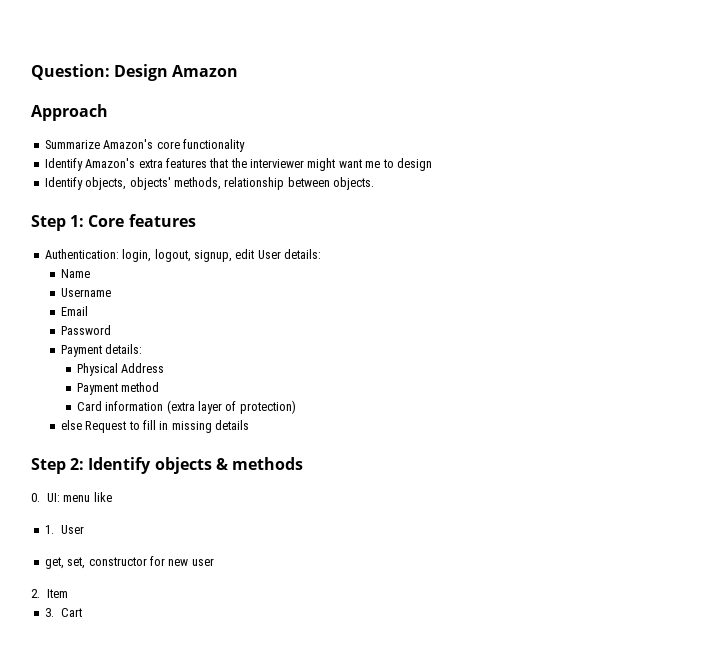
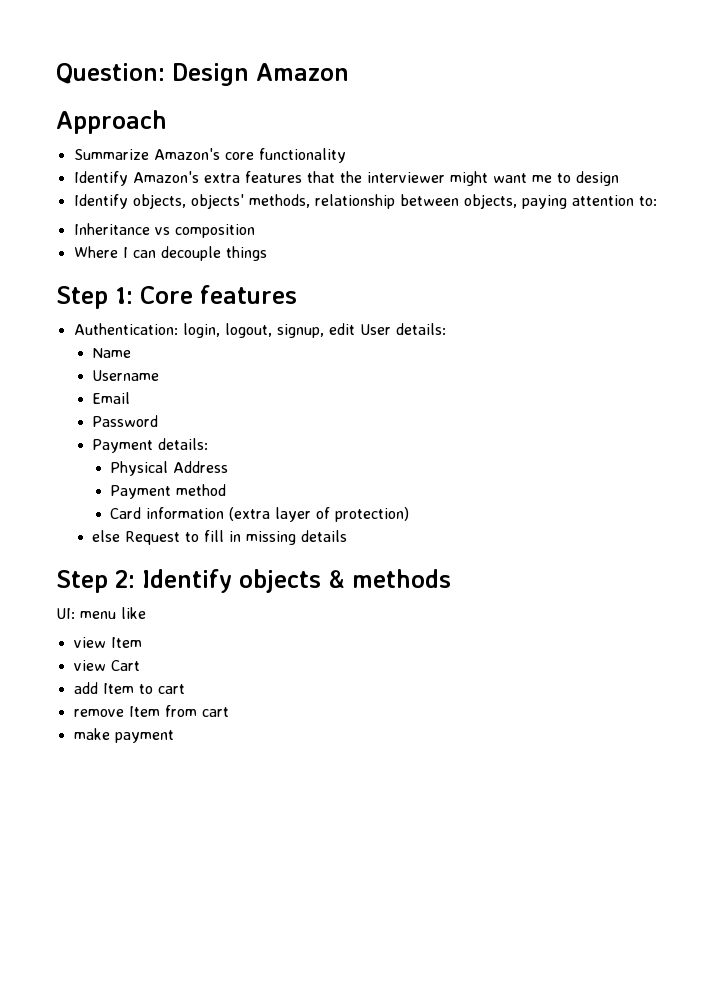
- Identify objects, objects' methods, relationship between objects.
+ Identify objects, objects' methods, relationship between objects, paying attention to:
+ Inheritance vs composition
+ Where I can decouple things
- 0. UI: menu like
+ UI: menu like
- 1. User
- get, set, constructor for new user
- 2. Item
+ view Item
- 3. Cart
+ view Cart
+ add Item to cart
+ remove Item from cart
+ make payment

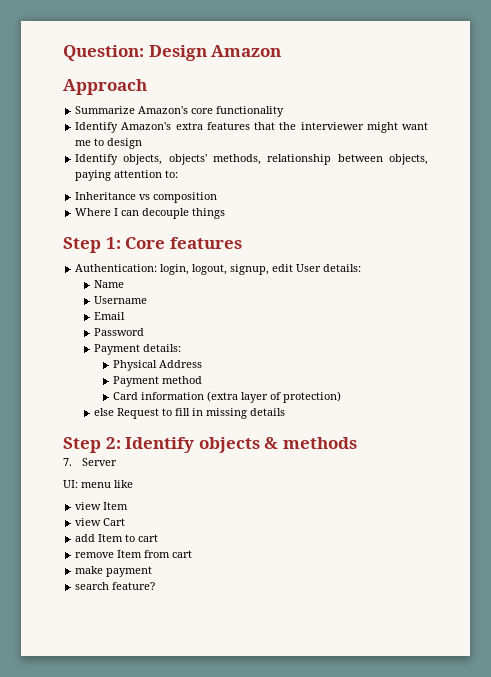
+ 7. Server
+ search feature?

